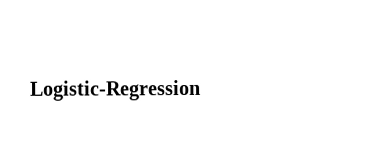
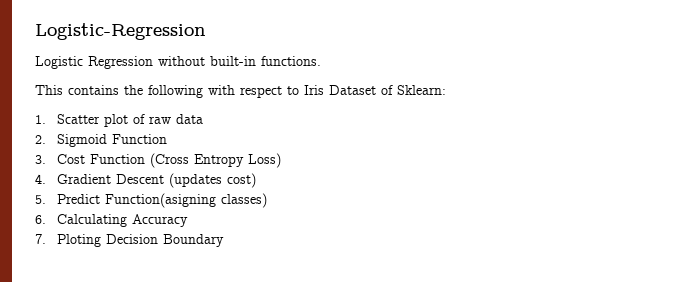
+ Logistic Regression without built-in functions.
+ This contains the following with respect to Iris Dataset of Sklearn:
+ 1. Scatter plot of raw data
+ 2. Sigmoid Function
+ 3. Cost Function (Cross Entropy Loss)
+ 4. Gradient Descent (updates cost)
+ 5. Predict Function(asigning classes)
+ 6. Calculating Accuracy
+ 7. Ploting Decision Boundary

